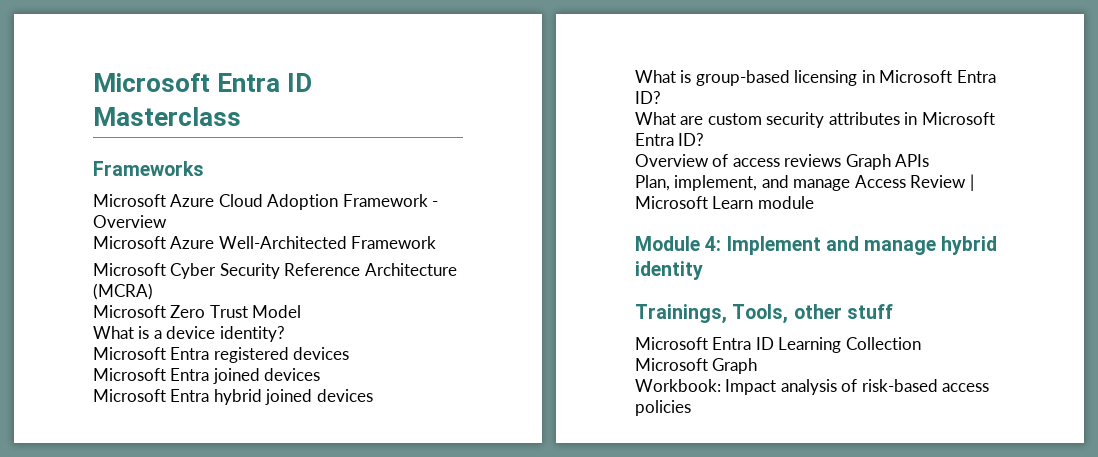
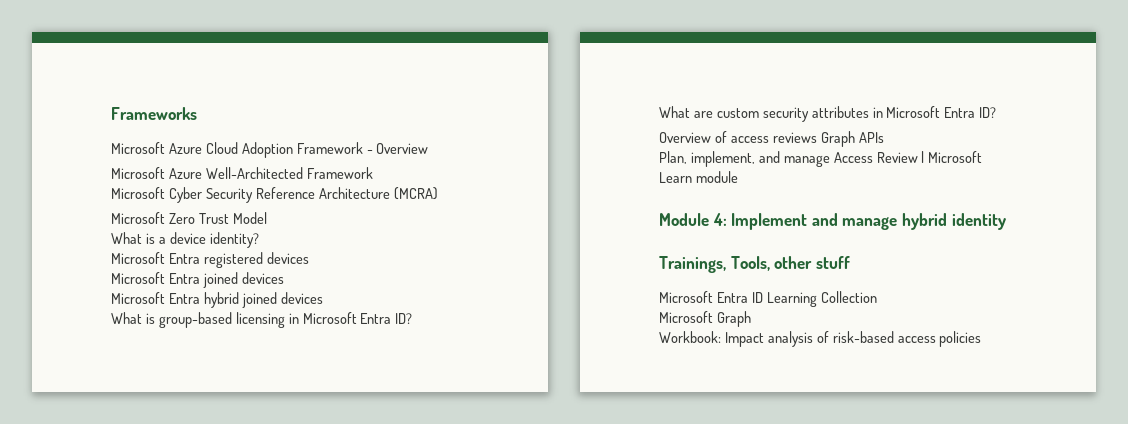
- Microsoft Entra ID Masterclass

